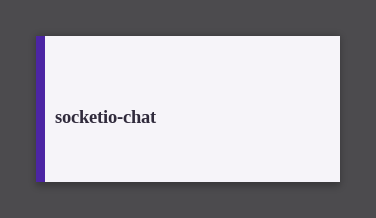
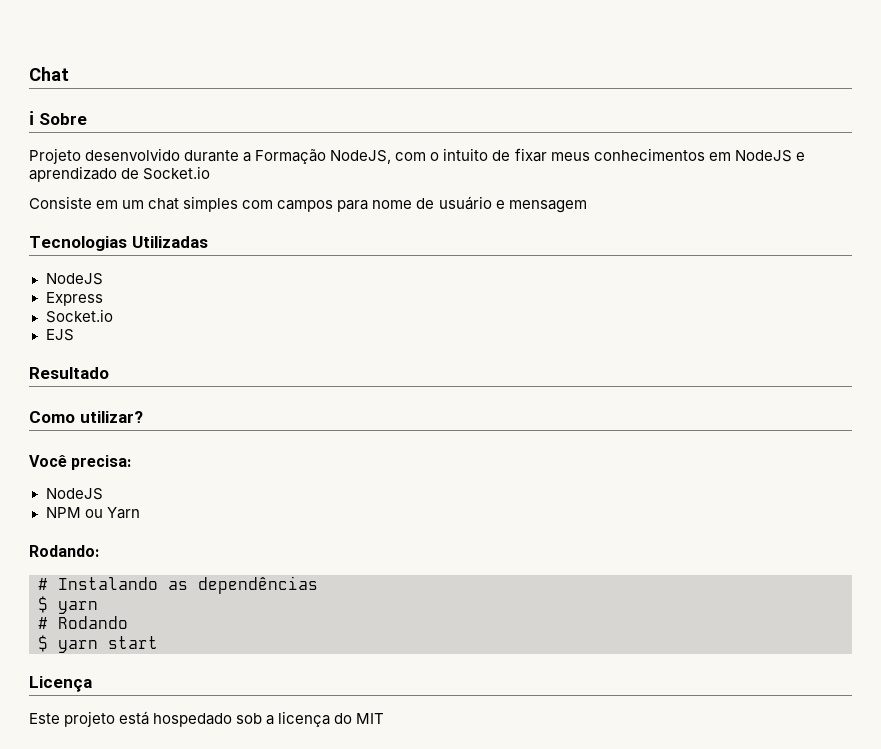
- socketio-chat
+ Chat
+ ℹ Sobre
+ Projeto desenvolvido durante a Formação NodeJS, com o intuito de fixar meus conhecimentos em NodeJS e aprendizado de Socket.io
+ Consiste em um chat simples com campos para nome de usuário e mensagem
+ Tecnologias Utilizadas
+ NodeJS
+ Express
+ Socket.io
+ EJS
+ Resultado
+ Como utilizar?
+ Você precisa:
+ NodeJS
+ NPM ou Yarn
+ Rodando:
+ # Instalando as dependências
+ $ yarn
+ # Rodando
+ $ yarn start
+ Licença
+ Este projeto está hospedado sob a licença do MIT

